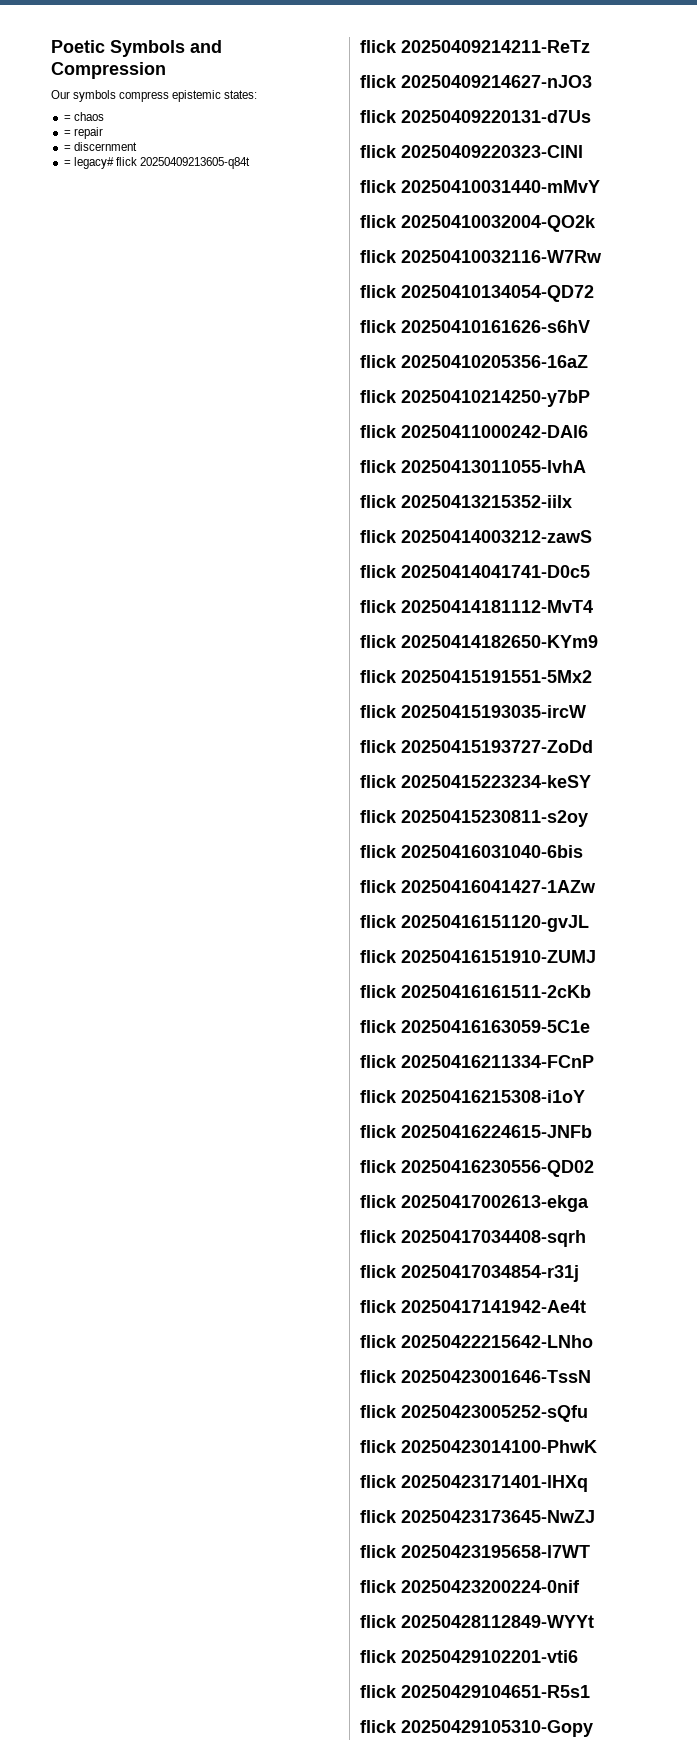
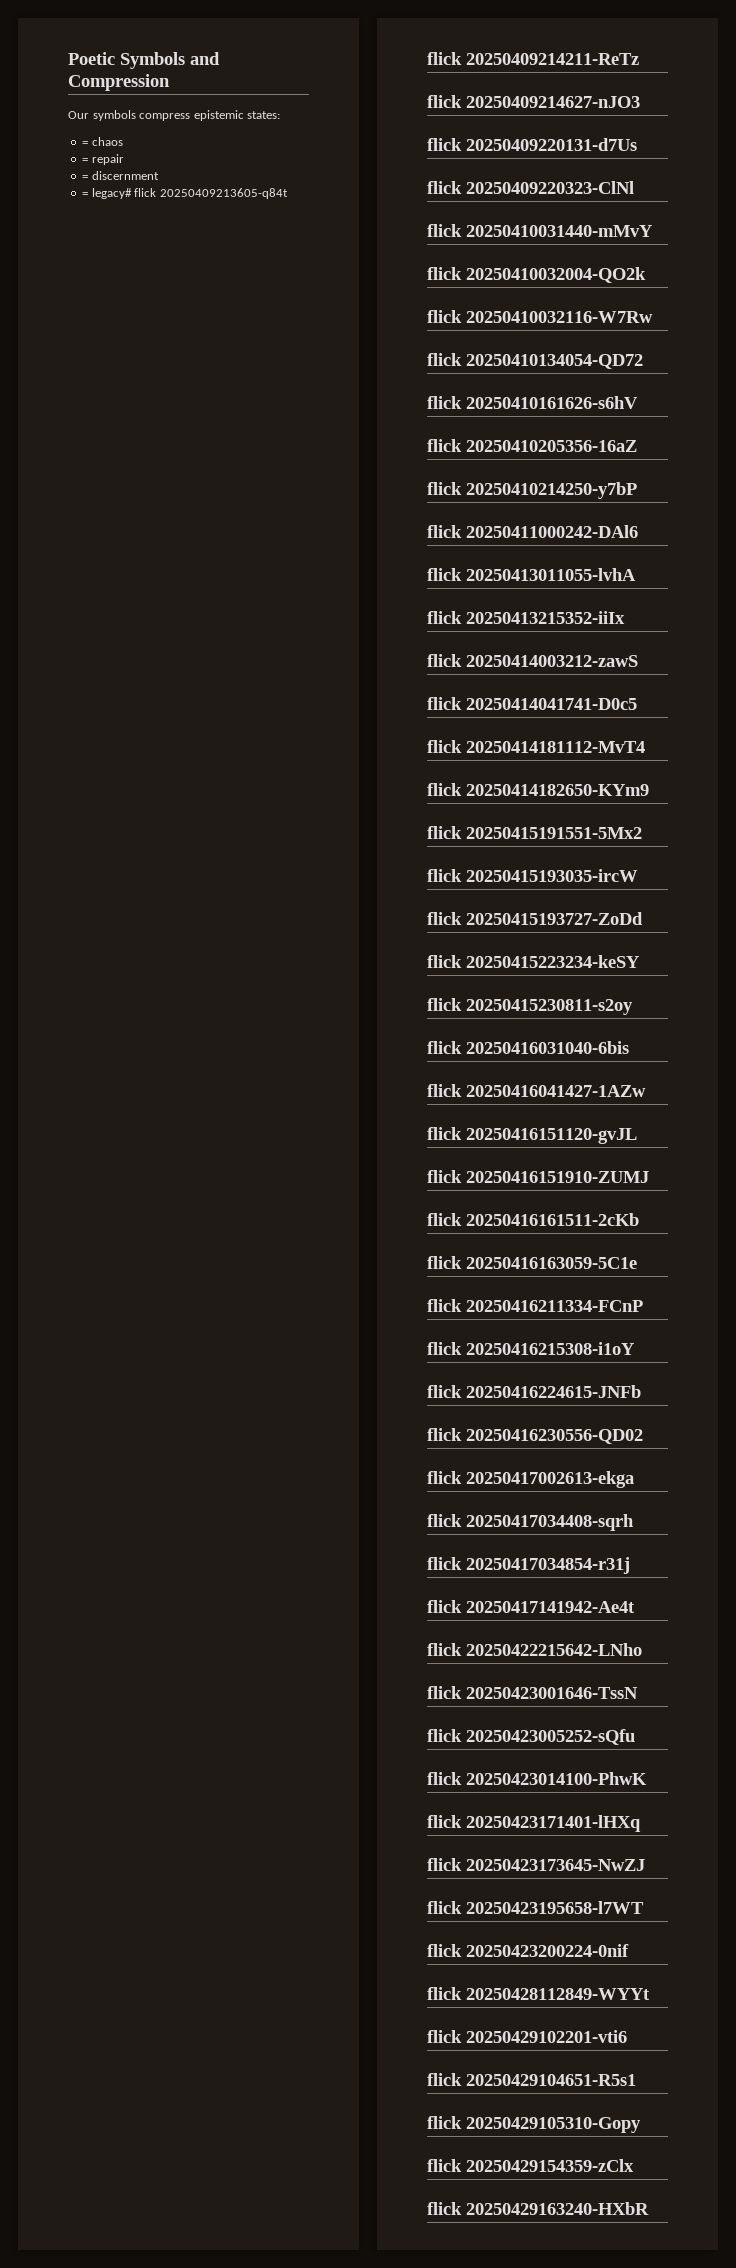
+ flick 20250429154359-zClx
+ flick 20250429163240-HXbR

